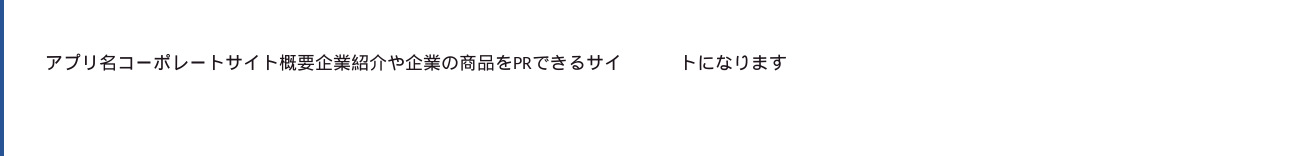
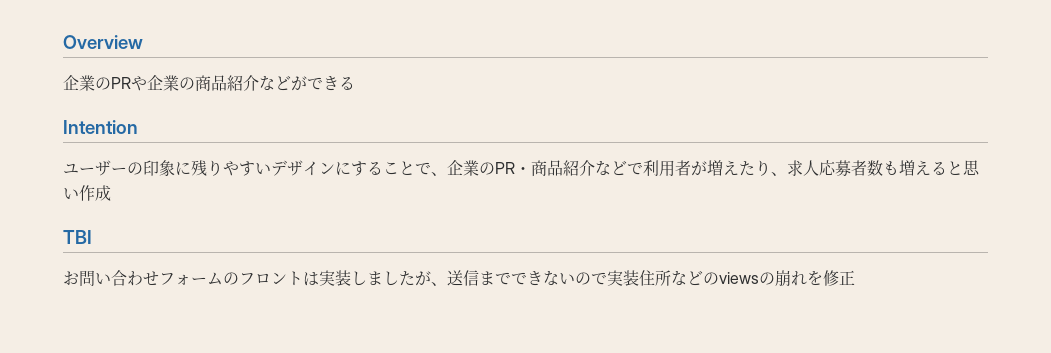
- アプリ名コーポレートサイト概要企業紹介や企業の商品をPRできるサイトになります
+ Overview
+ 企業のPRや企業の商品紹介などができる
+ Intention
+ ユーザーの印象に残りやすいデザインにすることで、企業のPR・商品紹介などで利用者が増えたり、求人応募者数も増えると思い作成
+ TBI
+ お問い合わせフォームのフロントは実装しましたが、送信までできないので実装住所などのviewsの崩れを修正

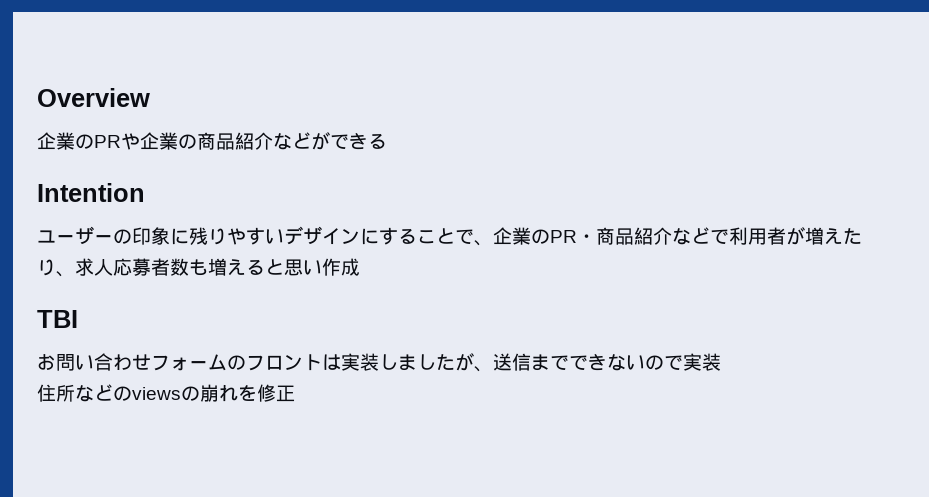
- お問い合わせフォームのフロントは実装しましたが、送信までできないので実装住所などのviewsの崩れを修正
+ お問い合わせフォームのフロントは実装しましたが、送信までできないので実装
+ 住所などのviewsの崩れを修正

